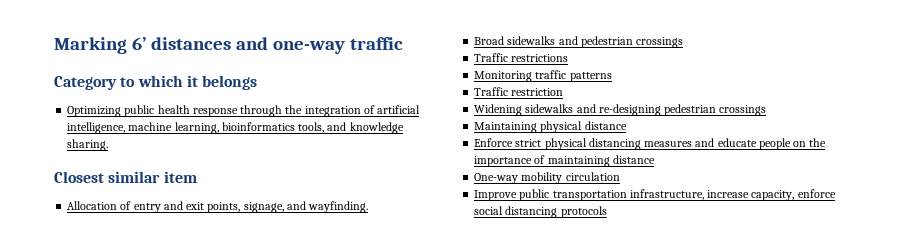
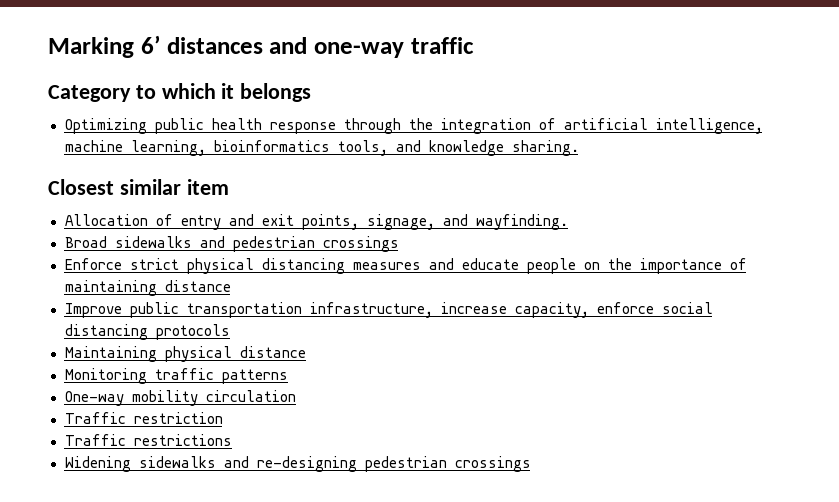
- Traffic restrictions
- Monitoring traffic patterns
- Traffic restriction
- Widening sidewalks and re-designing pedestrian crossings
- Maintaining physical distance
- One-way mobility circulation
+ Maintaining physical distance
+ Monitoring traffic patterns
+ One-way mobility circulation
+ Traffic restriction
+ Traffic restrictions
+ Widening sidewalks and re-designing pedestrian crossings

